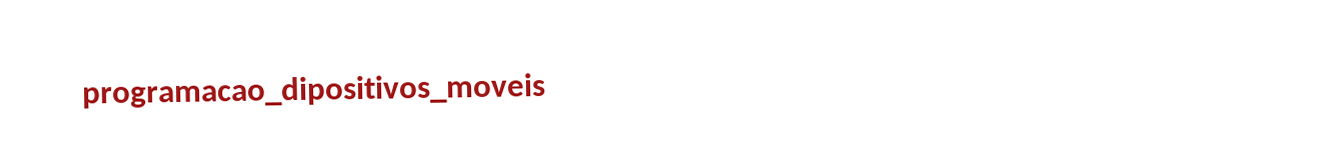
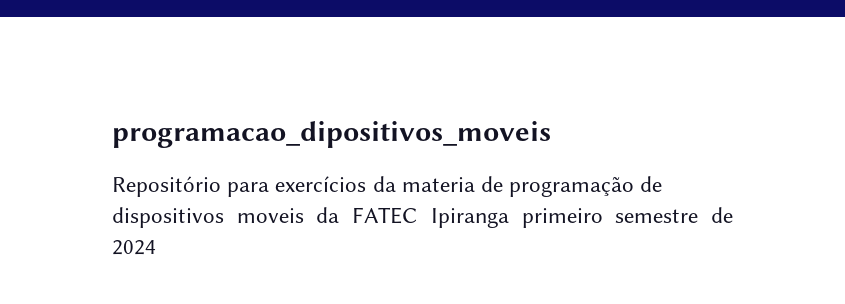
+ Repositório para exercícios da materia de programação de dispositivos moveis da FATEC Ipiranga primeiro semestre de 2024

